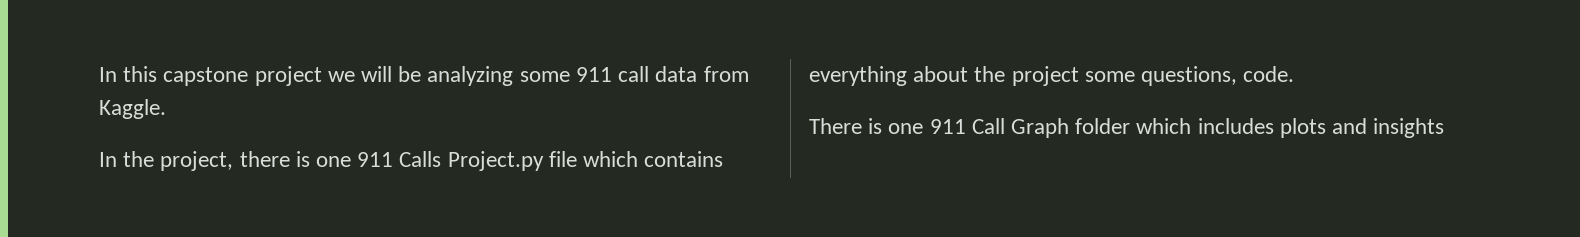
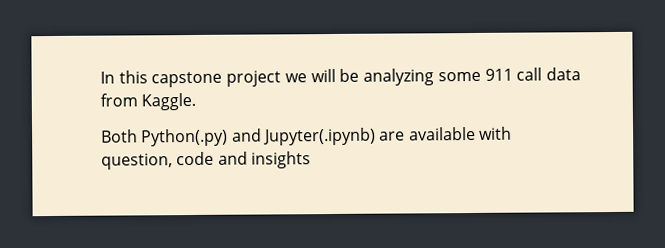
- In the project, there is one 911 Calls Project.py file which contains everything about the project some questions, code.
- There is one 911 Call Graph folder which includes plots and insights
+ Both Python(.py) and Jupyter(.ipynb) are available with question, code and insights

